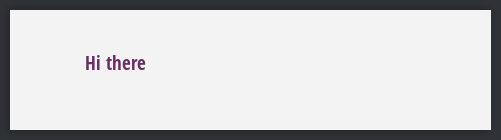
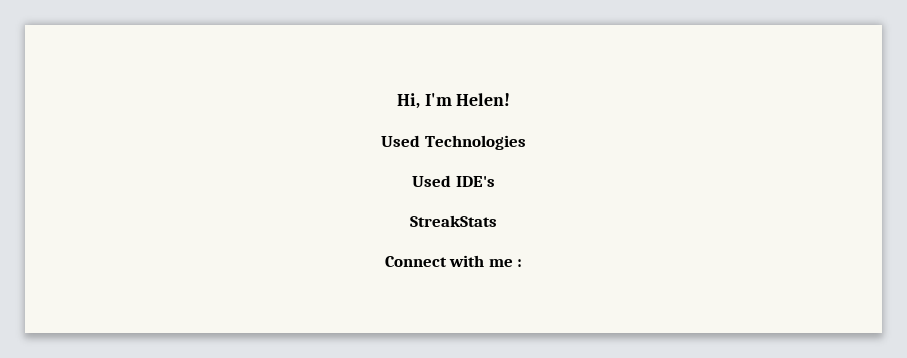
- Hi there
+ Hi, I'm Helen!
+ Used Technologies
+ Used IDE's
+ StreakStats
+ Connect with me :

